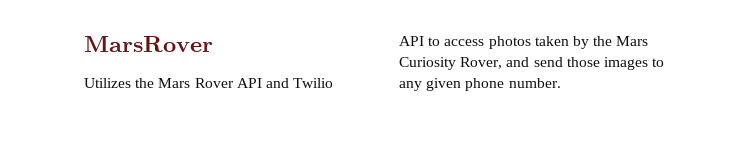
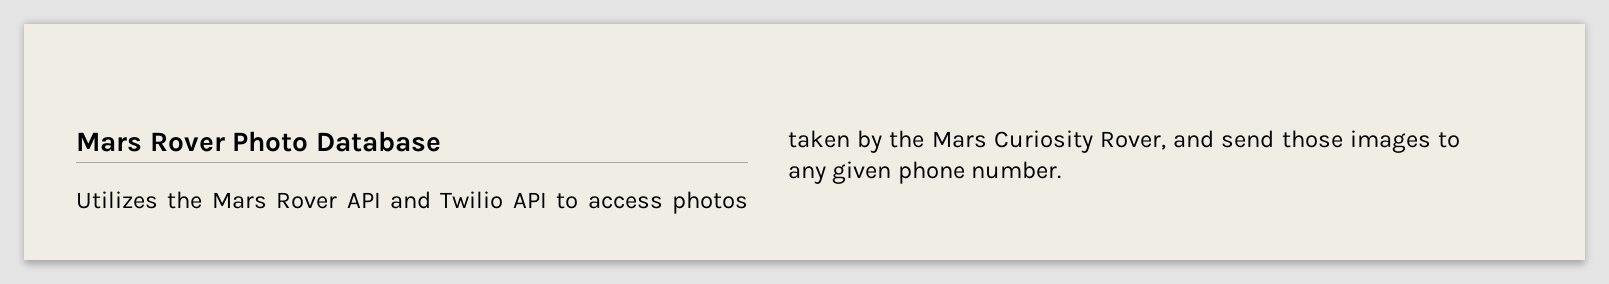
- MarsRover
+ Mars Rover Photo Database

